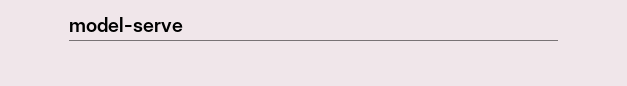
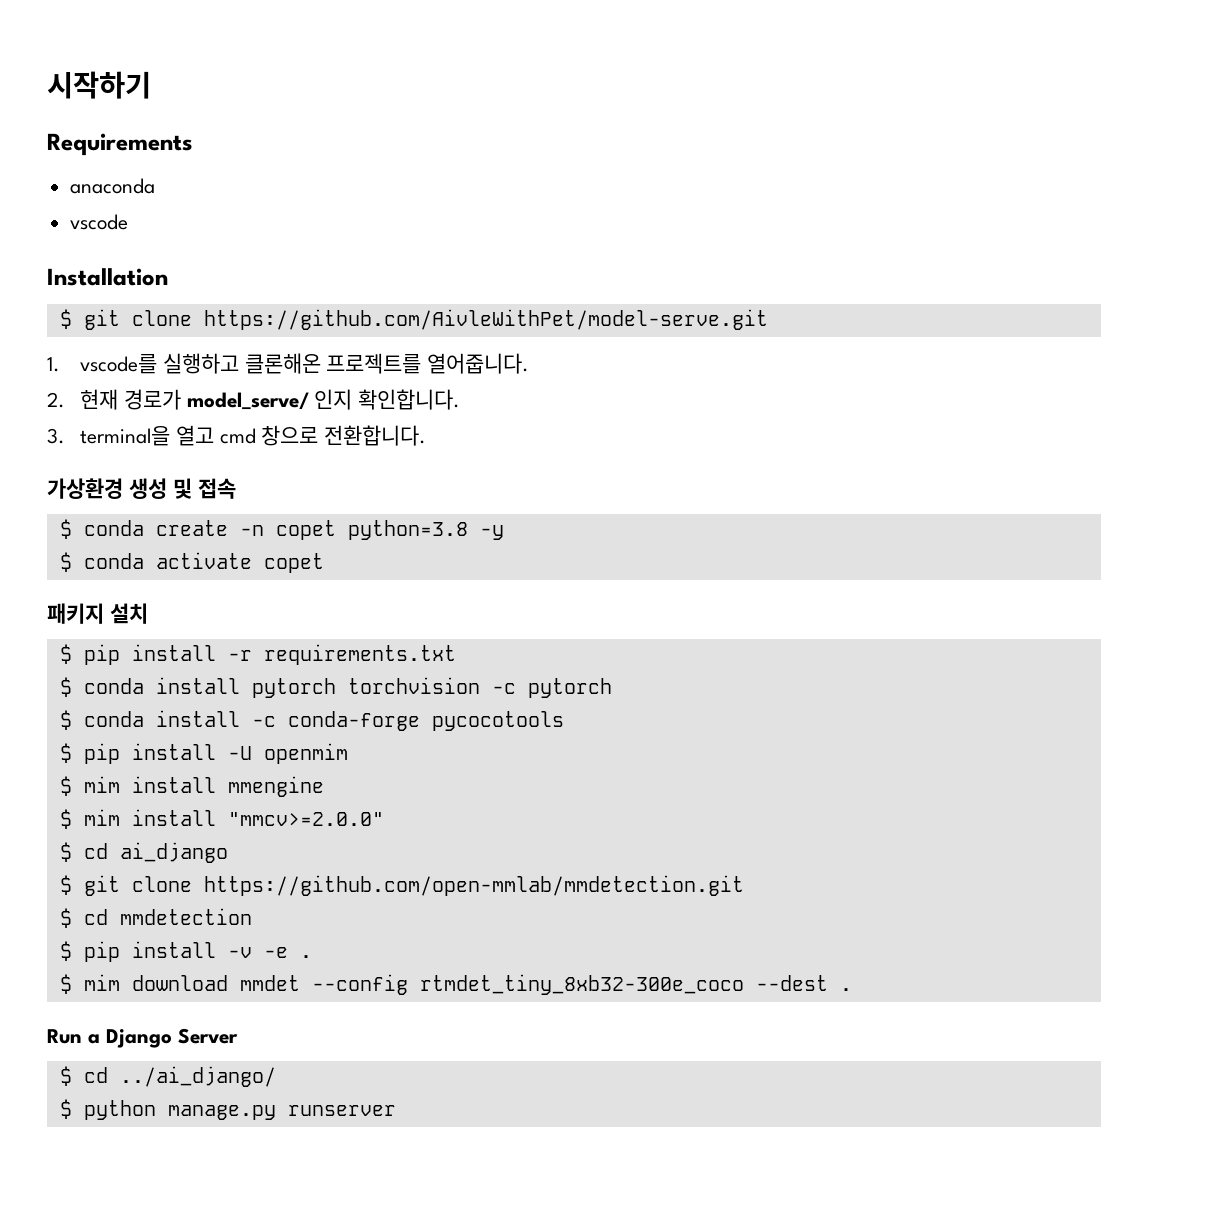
- model-serve
+ 시작하기
+ Requirements
+ anaconda
+ vscode
+ Installation
+ $ git clone https://github.com/AivleWithPet/model-serve.git
+ 1. vscode를 실행하고 클론해온 프로젝트를 열어줍니다.
+ 2. 현재 경로가 model_serve/ 인지 확인합니다.
+ 3. terminal을 열고 cmd 창으로 전환합니다.
+ 가상환경 생성 및 접속
+ $ conda create -n copet python=3.8 -y
+ $ conda activate copet
+ 패키지 설치
+ $ pip install -r requirements.txt
+ $ conda install pytorch torchvision -c pytorch
+ $ conda install -c conda-forge pycocotools
+ $ pip install -U openmim
+ $ mim install mmengine
+ $ mim install "mmcv>=2.0.0"
+ $ cd ai_django
+ $ git clone https://github.com/open-mmlab/mmdetection.git
+ $ cd mmdetection
+ $ pip install -v -e .
+ $ mim download mmdet --config rtmdet_tiny_8xb32-300e_coco --dest .
+ Run a Django Server
+ $ cd ../ai_django/
+ $ python manage.py runserver

